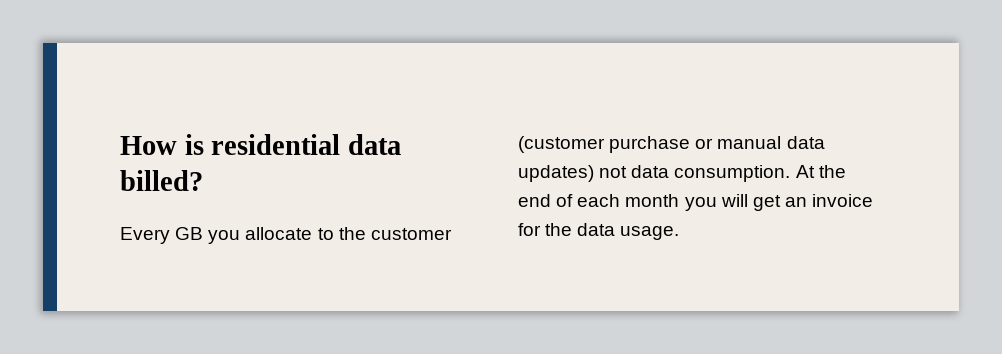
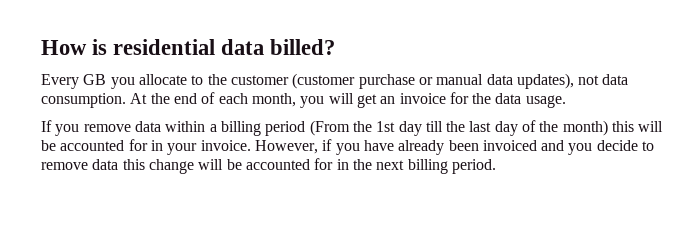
- Every GB you allocate to the customer (customer purchase or manual data updates) not data consumption.
+ Every GB you allocate to the customer (customer purchase or manual data updates), not data consumption.
- At the end of each month you will get an invoice for the data usage.
+ At the end of each month, you will get an invoice for the data usage.
+ If you remove data within a billing period (From the 1st day till the last day of the month) this will be accounted for in your invoice. However, if you have already been invoiced and you decide to remove data this change will be accounted for in the next billing period.

